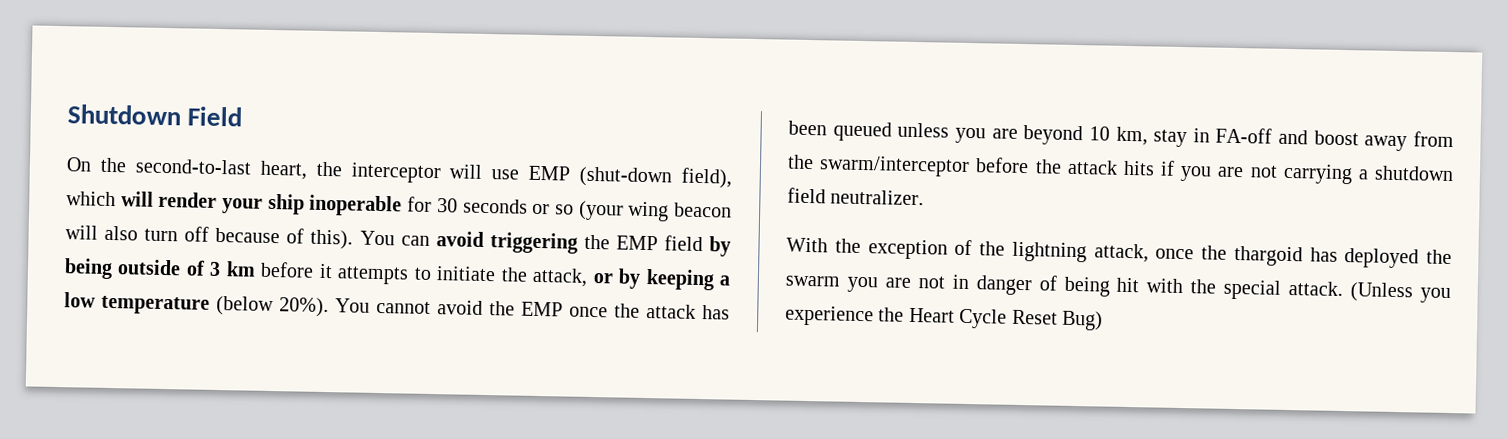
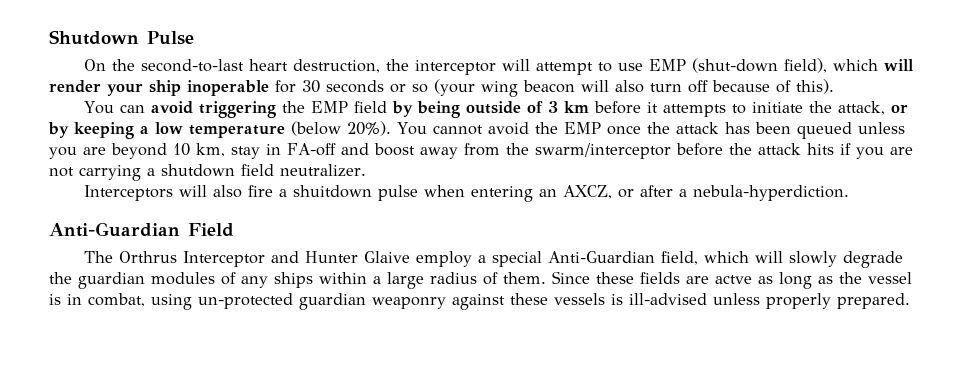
- Shutdown Field
+ Shutdown Pulse
- On the second-to-last heart, the interceptor will use EMP (shut-down field), which will render your ship inoperable for 30 seconds or so (your wing beacon will also turn off because of this). You can avoid triggering the EMP field by being outside of 3 km before it attempts to initiate the attack, or by keeping a low temperature (below 20%).
+ On the second-to-last heart destruction, the interceptor will attempt to use EMP (shut-down field), which will render your ship inoperable for 30 seconds or so (your wing beacon will also turn off because of this).
+ You can avoid triggering the EMP field by being outside of 3 km before it attempts to initiate the attack, or by keeping a low temperature (below 20%).
- With the exception of the lightning attack, once the thargoid has deployed the swarm you are not in danger of being hit with the special attack. (Unless you experience the Heart Cycle Reset Bug)
+ Interceptors will also fire a shuitdown pulse when entering an AXCZ, or after a nebula-hyperdiction.
+ Anti-Guardian Field
+ The Orthrus Interceptor and Hunter Glaive employ a special Anti-Guardian field, which will slowly degrade the guardian modules of any ships within a large radius of them. Since these fields are actve as long as the vessel is in combat, using un-protected guardian weaponry against these vessels is ill-advised unless properly prepared.

